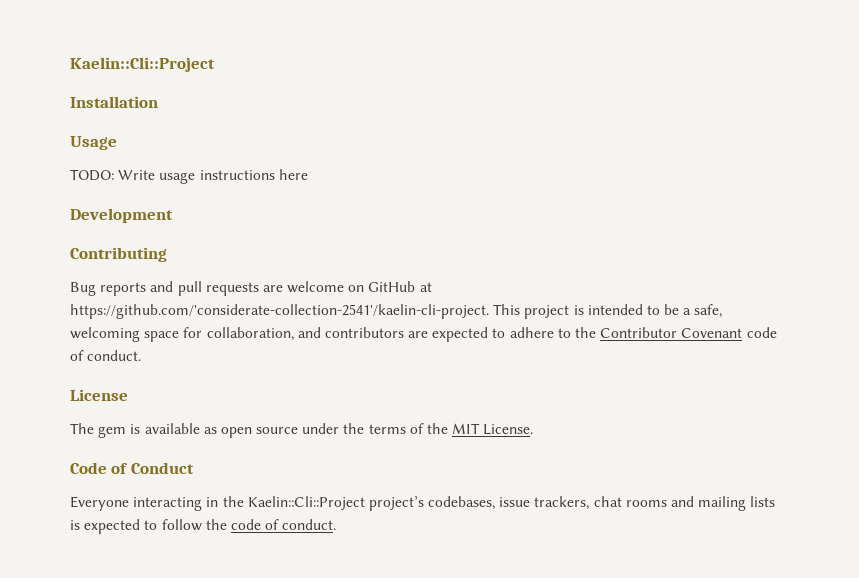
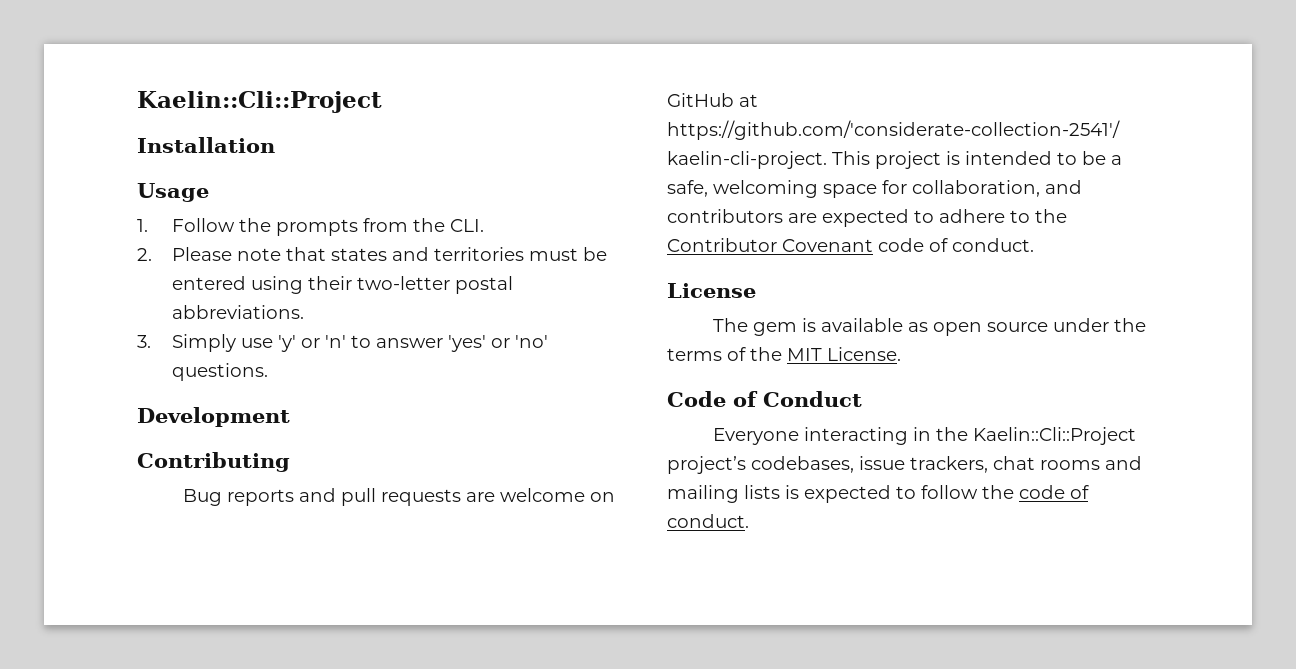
- TODO: Write usage instructions here
+ 1. Follow the prompts from the CLI.
+ 2. Please note that states and territories must be entered using their two-letter postal abbreviations.
+ 3. Simply use 'y' or 'n' to answer 'yes' or 'no' questions.

